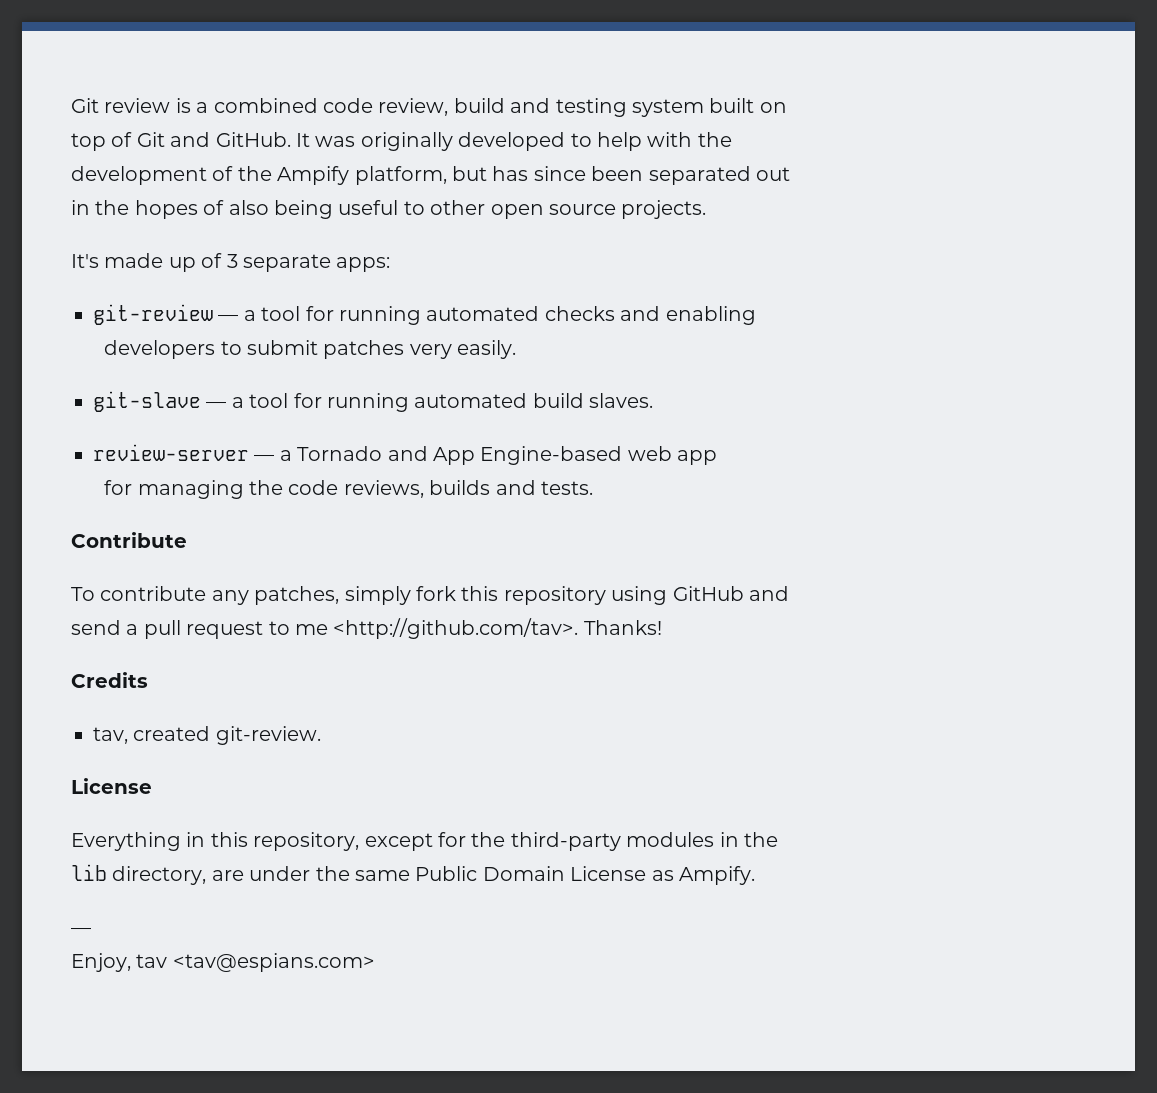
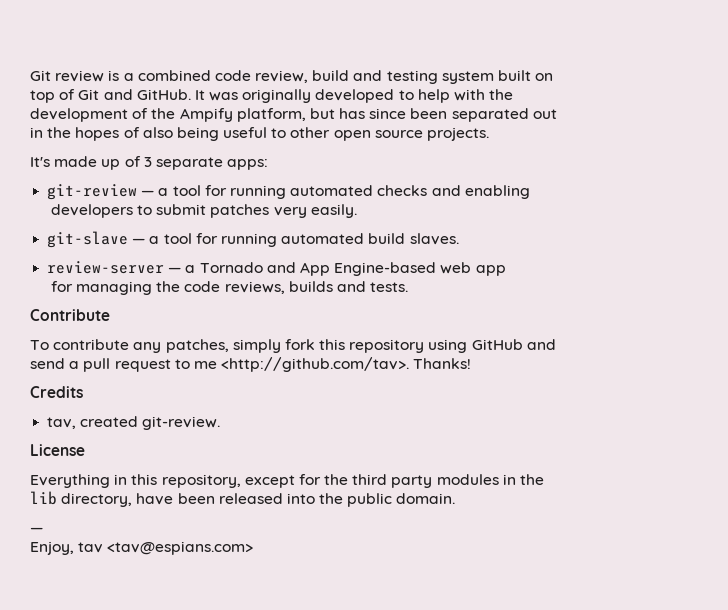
- Everything in this repository, except for the third-party modules in the
+ Everything in this repository, except for the third party modules in the
- lib directory, are under the same Public Domain License as Ampify.
+ lib directory, have been released into the public domain.

